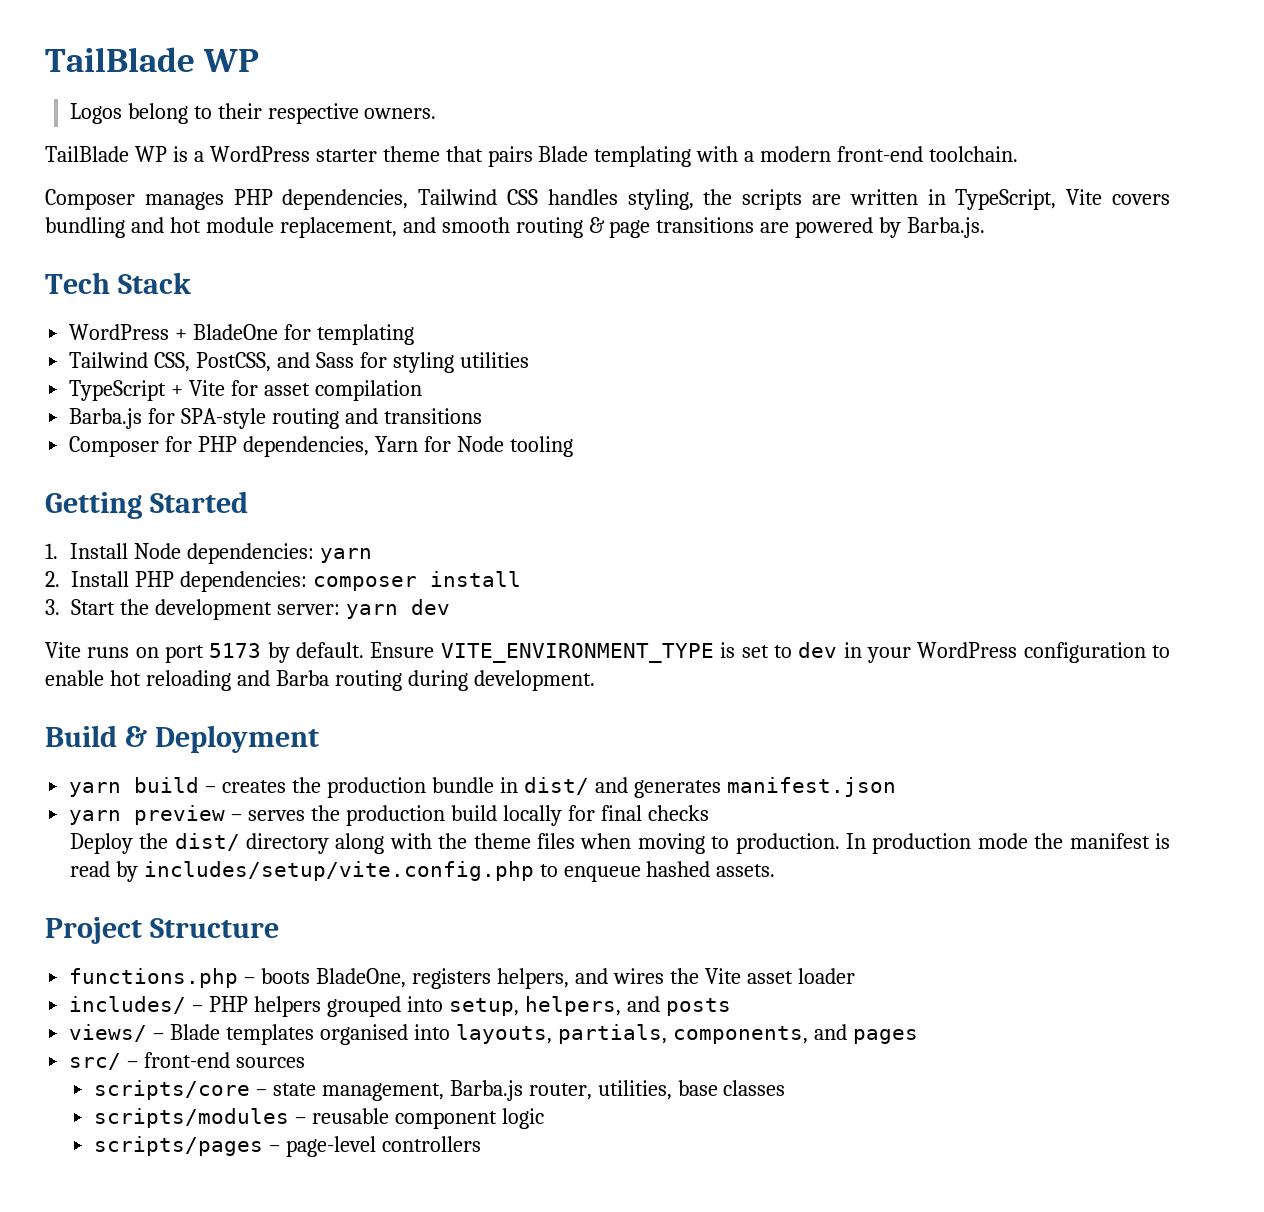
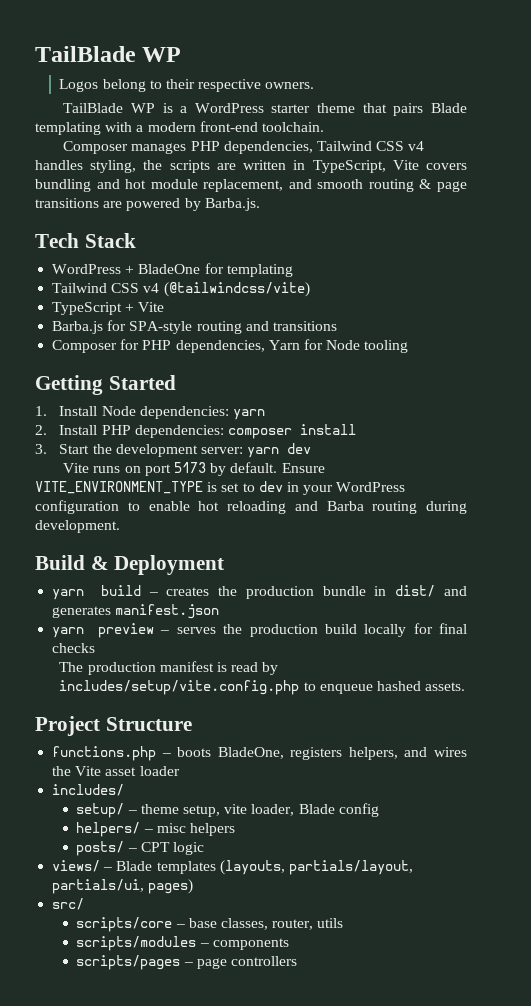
- Composer manages PHP dependencies, Tailwind CSS handles styling, the scripts are written in TypeScript, Vite covers bundling and hot module replacement, and smooth routing & page transitions are powered by Barba.js.
+ Composer manages PHP dependencies, Tailwind CSS v4 handles styling, the scripts are written in TypeScript, Vite covers bundling and hot module replacement, and smooth routing & page transitions are powered by Barba.js.
- Tailwind CSS, PostCSS, and Sass for styling utilities
+ Tailwind CSS v4 (@tailwindcss/vite)
- TypeScript + Vite for asset compilation
+ TypeScript + Vite
- Deploy the dist/ directory along with the theme files when moving to production. In production mode the manifest is read by includes/setup/vite.config.php to enqueue hashed assets.
+ The production manifest is read by includes/setup/vite.config.php to enqueue hashed assets.
- includes/ – PHP helpers grouped into setup, helpers, and posts
- views/ – Blade templates organised into layouts, partials, components, and pages
- src/ – front-end sources
- scripts/core – state management, Barba.js router, utilities, base classes
+ includes/
+ setup/ – theme setup, vite loader, Blade config
+ helpers/ – misc helpers
+ posts/ – CPT logic
+ views/ – Blade templates (layouts, partials/layout, partials/ui, pages)
+ src/
+ scripts/core – base classes, router, utils
- scripts/modules – reusable component logic
+ scripts/modules – components
- scripts/pages – page-level controllers
+ scripts/pages – page controllers

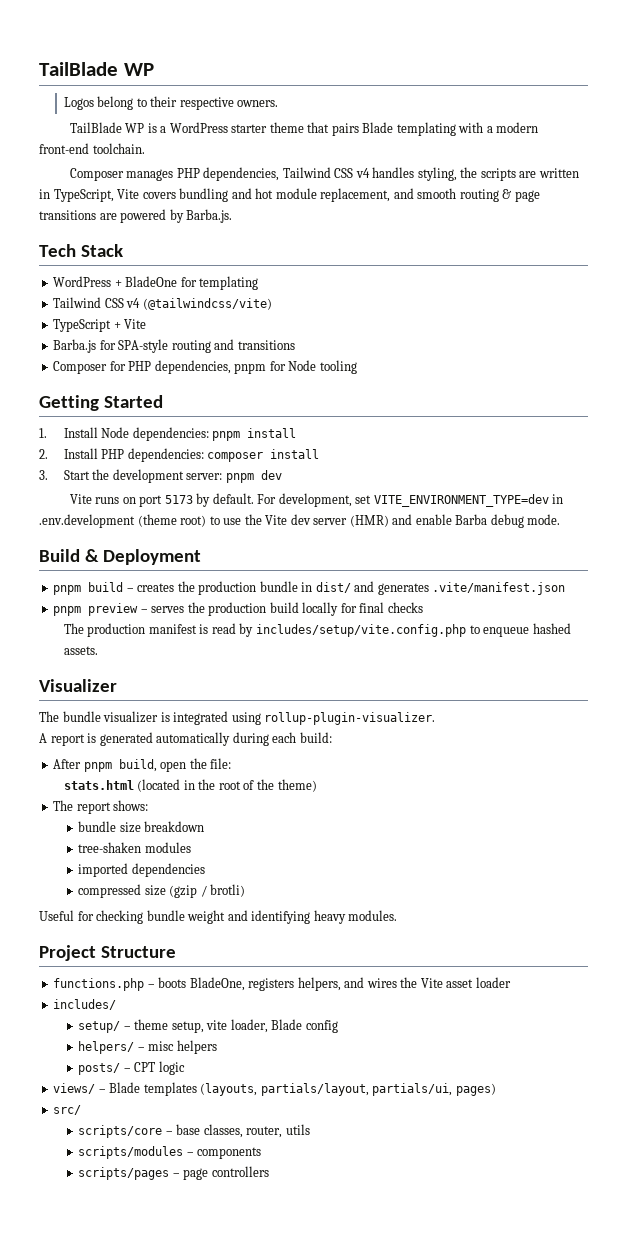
- Composer for PHP dependencies, Yarn for Node tooling
+ Composer for PHP dependencies, pnpm for Node tooling
- 1. Install Node dependencies: yarn
+ 1. Install Node dependencies: pnpm install
- 3. Start the development server: yarn dev
+ 3. Start the development server: pnpm dev
- Ensure VITE_ENVIRONMENT_TYPE is set to dev in your WordPress configuration to enable hot reloading and Barba routing during development.
+ For development, set VITE_ENVIRONMENT_TYPE=dev in .env.development (theme root) to use the Vite dev server (HMR) and enable Barba debug mode.
- yarn build – creates the production bundle in dist/ and generates manifest.json
- yarn preview – serves the production build locally for final checks
+ pnpm build – creates the production bundle in dist/ and generates .vite/manifest.json
+ pnpm preview – serves the production build locally for final checks
+ Visualizer
+ The bundle visualizer is integrated using rollup-plugin-visualizer.
+ A report is generated automatically during each build:
+ After pnpm build, open the file:
+ stats.html (located in the root of the theme)
+ The report shows:
+ bundle size breakdown
+ tree-shaken modules
+ imported dependencies
+ compressed size (gzip / brotli)
+ Useful for checking bundle weight and identifying heavy modules.

